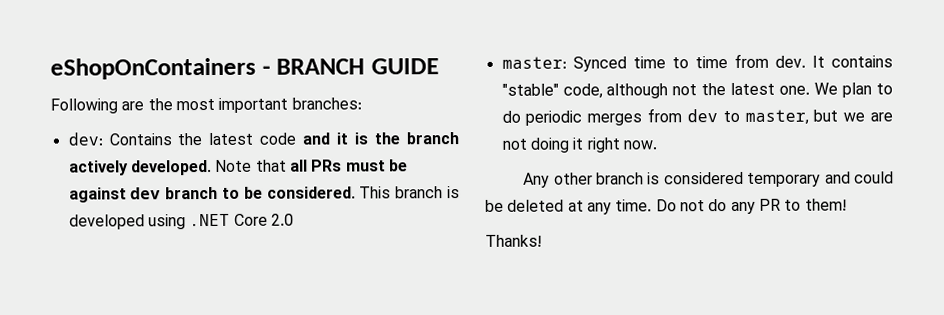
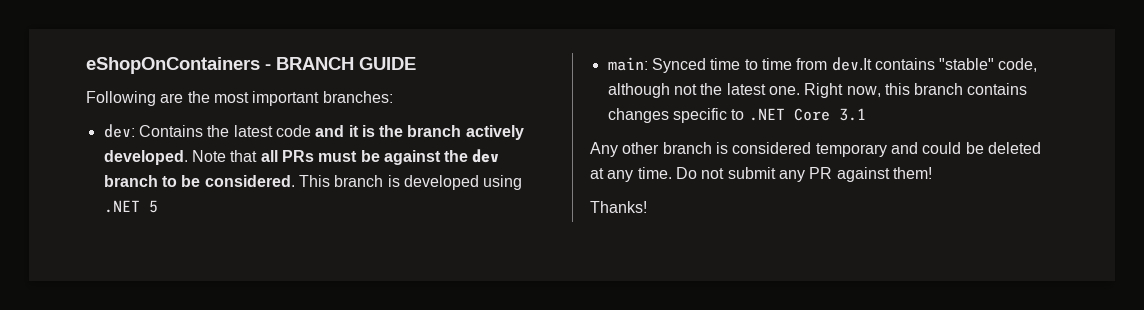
- Note that all PRs must be against dev branch to be considered.
+ Note that all PRs must be against the dev branch to be considered.
- This branch is developed using .NET Core 2.0
- master: Synced time to time from dev. It contains "stable" code, although not the latest one.
+ This branch is developed using .NET 5
+ main: Synced time to time from dev.It contains "stable" code, although not the latest one.
- We plan to do periodic merges from dev to master, but we are not doing it right now.
+ Right now, this branch contains changes specific to .NET Core 3.1
- Do not do any PR to them!
+ Do not submit any PR against them!

